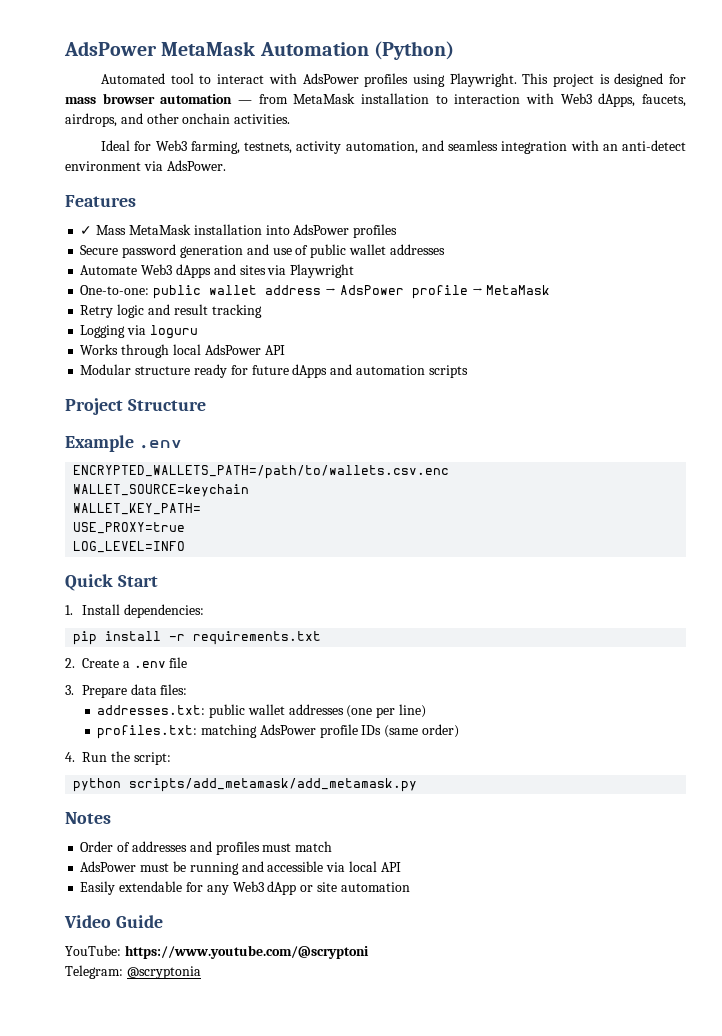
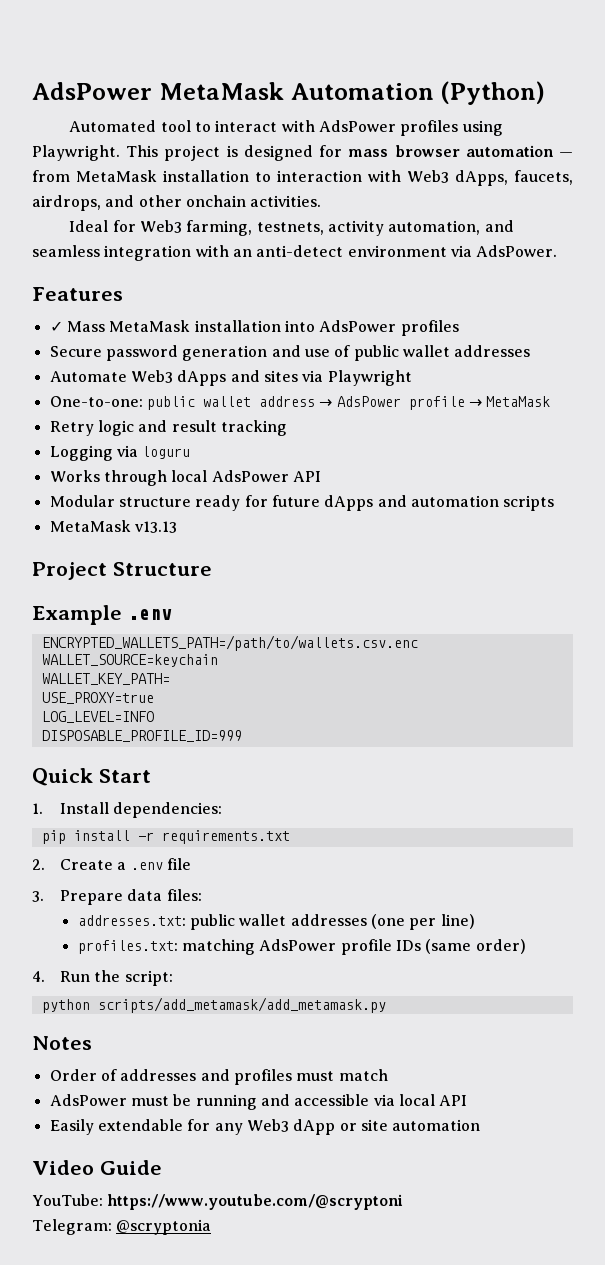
+ MetaMask v13.13
+ DISPOSABLE_PROFILE_ID=999

